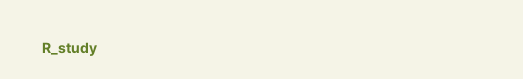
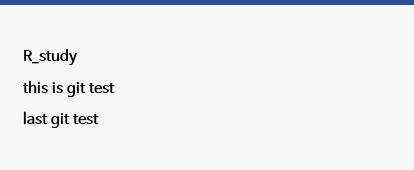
+ this is git test
+ last git test

